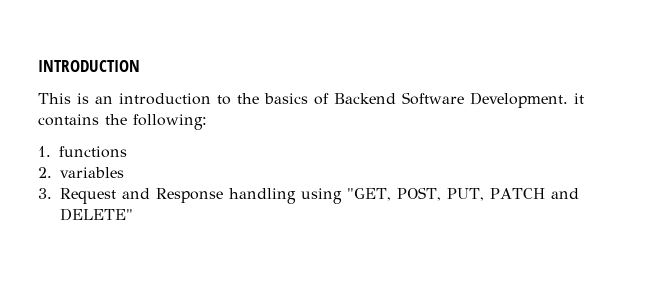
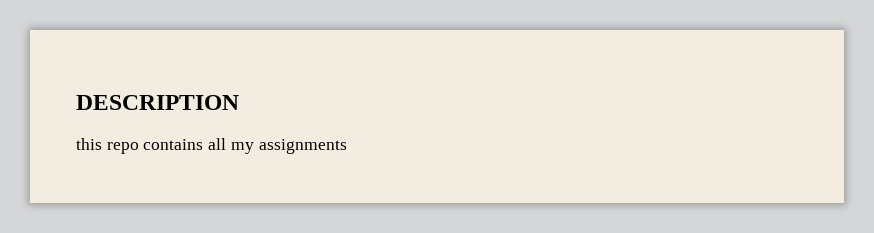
- INTRODUCTION
- This is an introduction to the basics of Backend Software Development. it contains the following:
- 1. functions
- 2. variables
- 3. Request and Response handling using "GET, POST, PUT, PATCH and DELETE"
+ DESCRIPTION
+ this repo contains all my assignments

